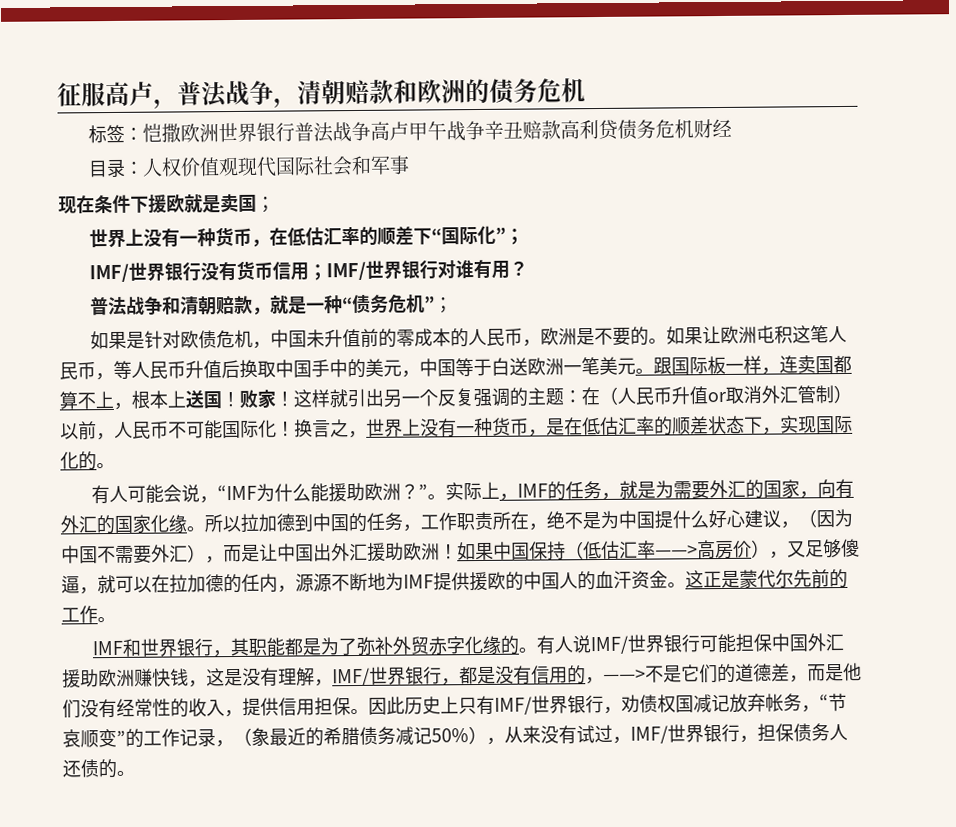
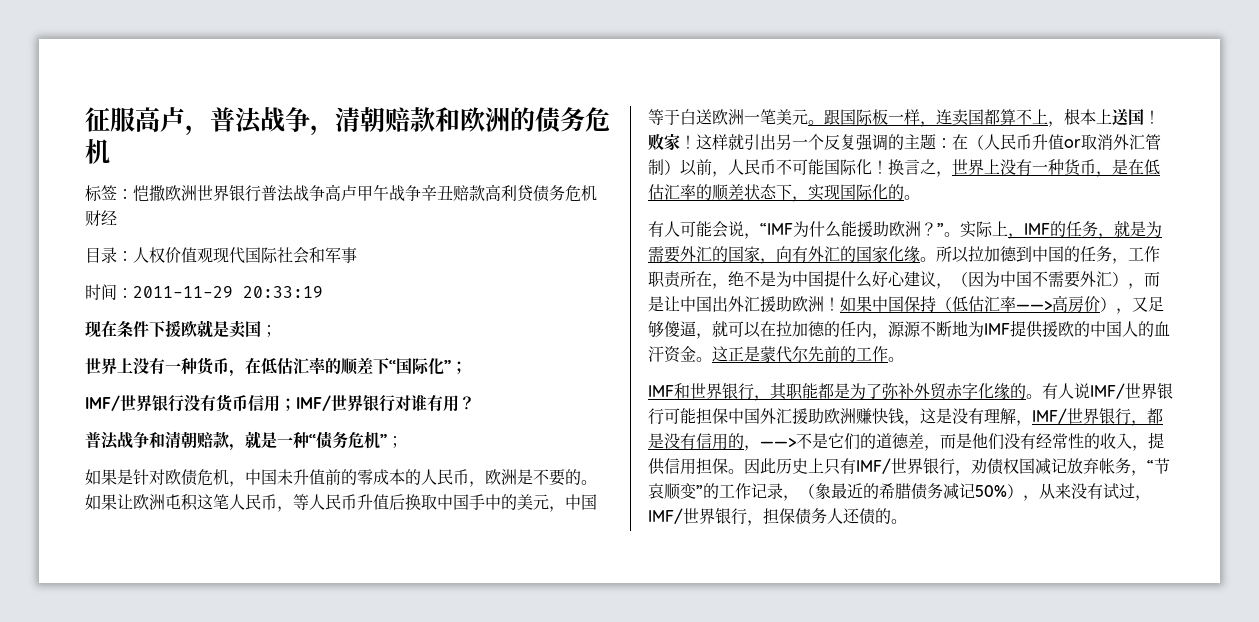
+ 时间：2011-11-29 20:33:19

